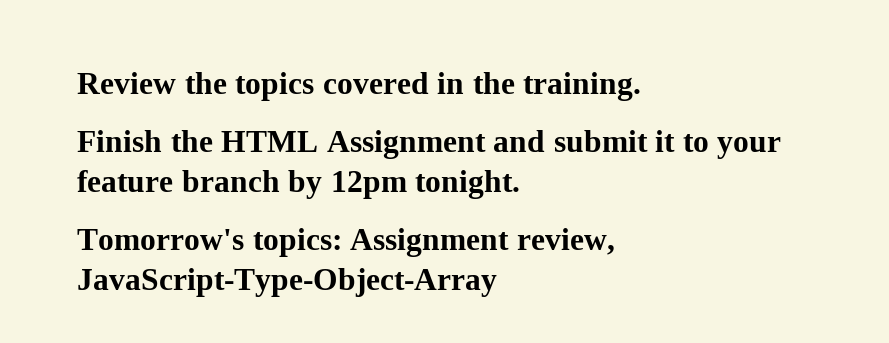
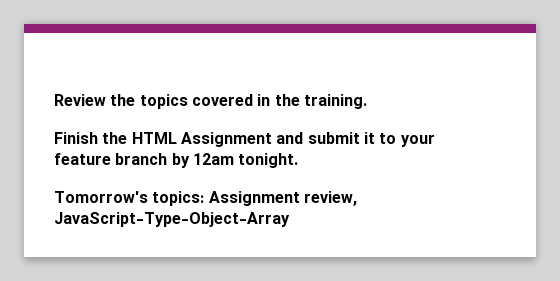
- Finish the HTML Assignment and submit it to your feature branch by 12pm tonight.
+ Finish the HTML Assignment and submit it to your feature branch by 12am tonight.

